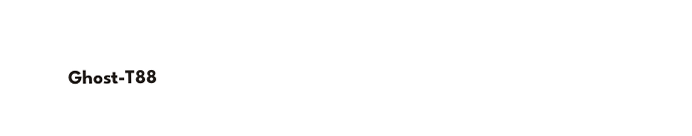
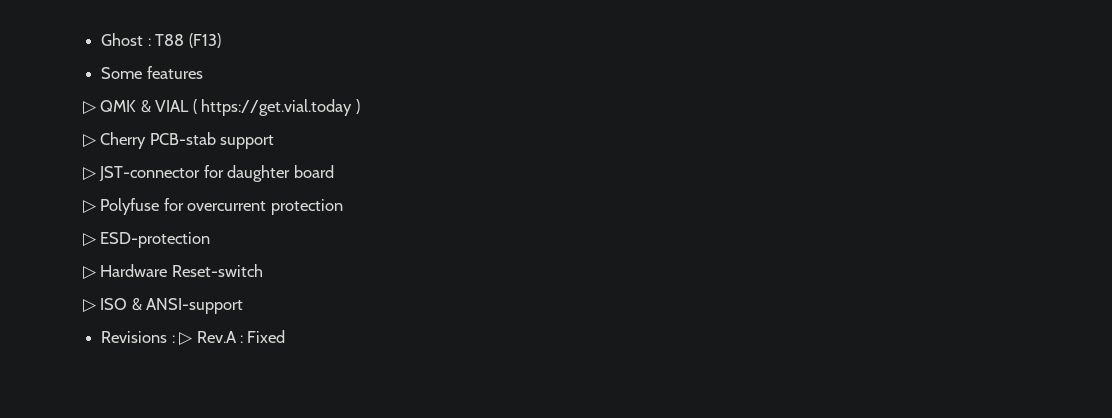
- Ghost-T88
+ Ghost : T88 (F13)
+ Some features
+ ▷ QMK & VIAL ( https://get.vial.today )
+ ▷ Cherry PCB-stab support
+ ▷ JST-connector for daughter board
+ ▷ Polyfuse for overcurrent protection
+ ▷ ESD-protection
+ ▷ Hardware Reset-switch
+ ▷ ISO & ANSI-support
+ Revisions : ▷ Rev.A : Fixed

